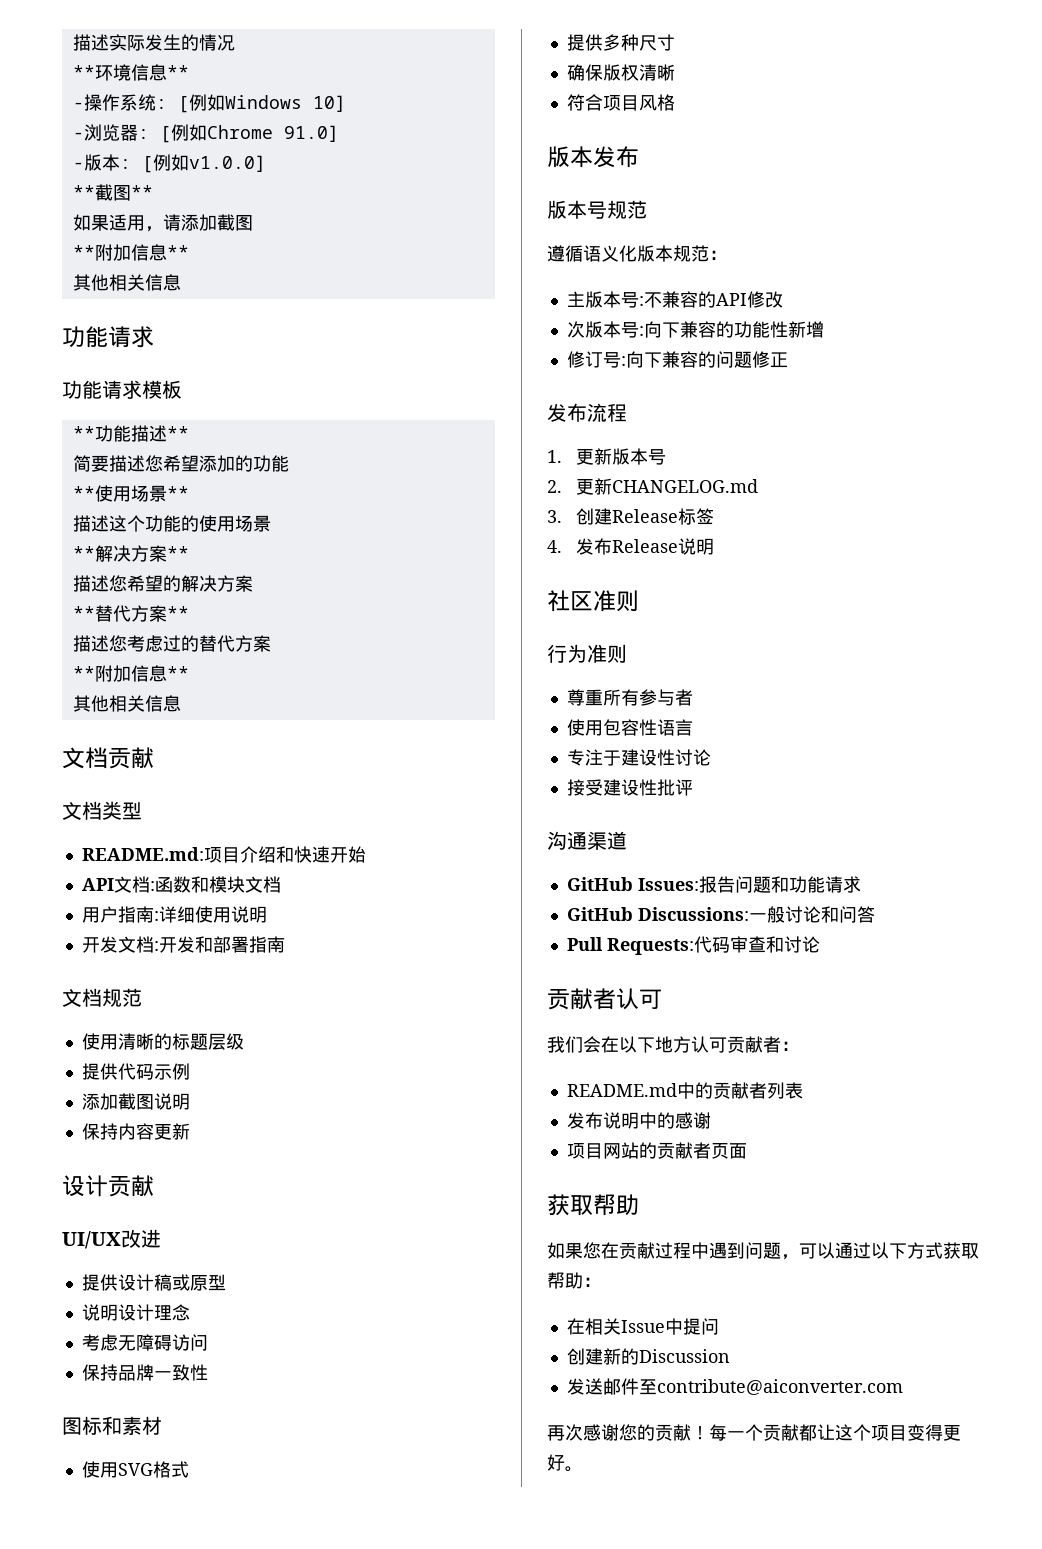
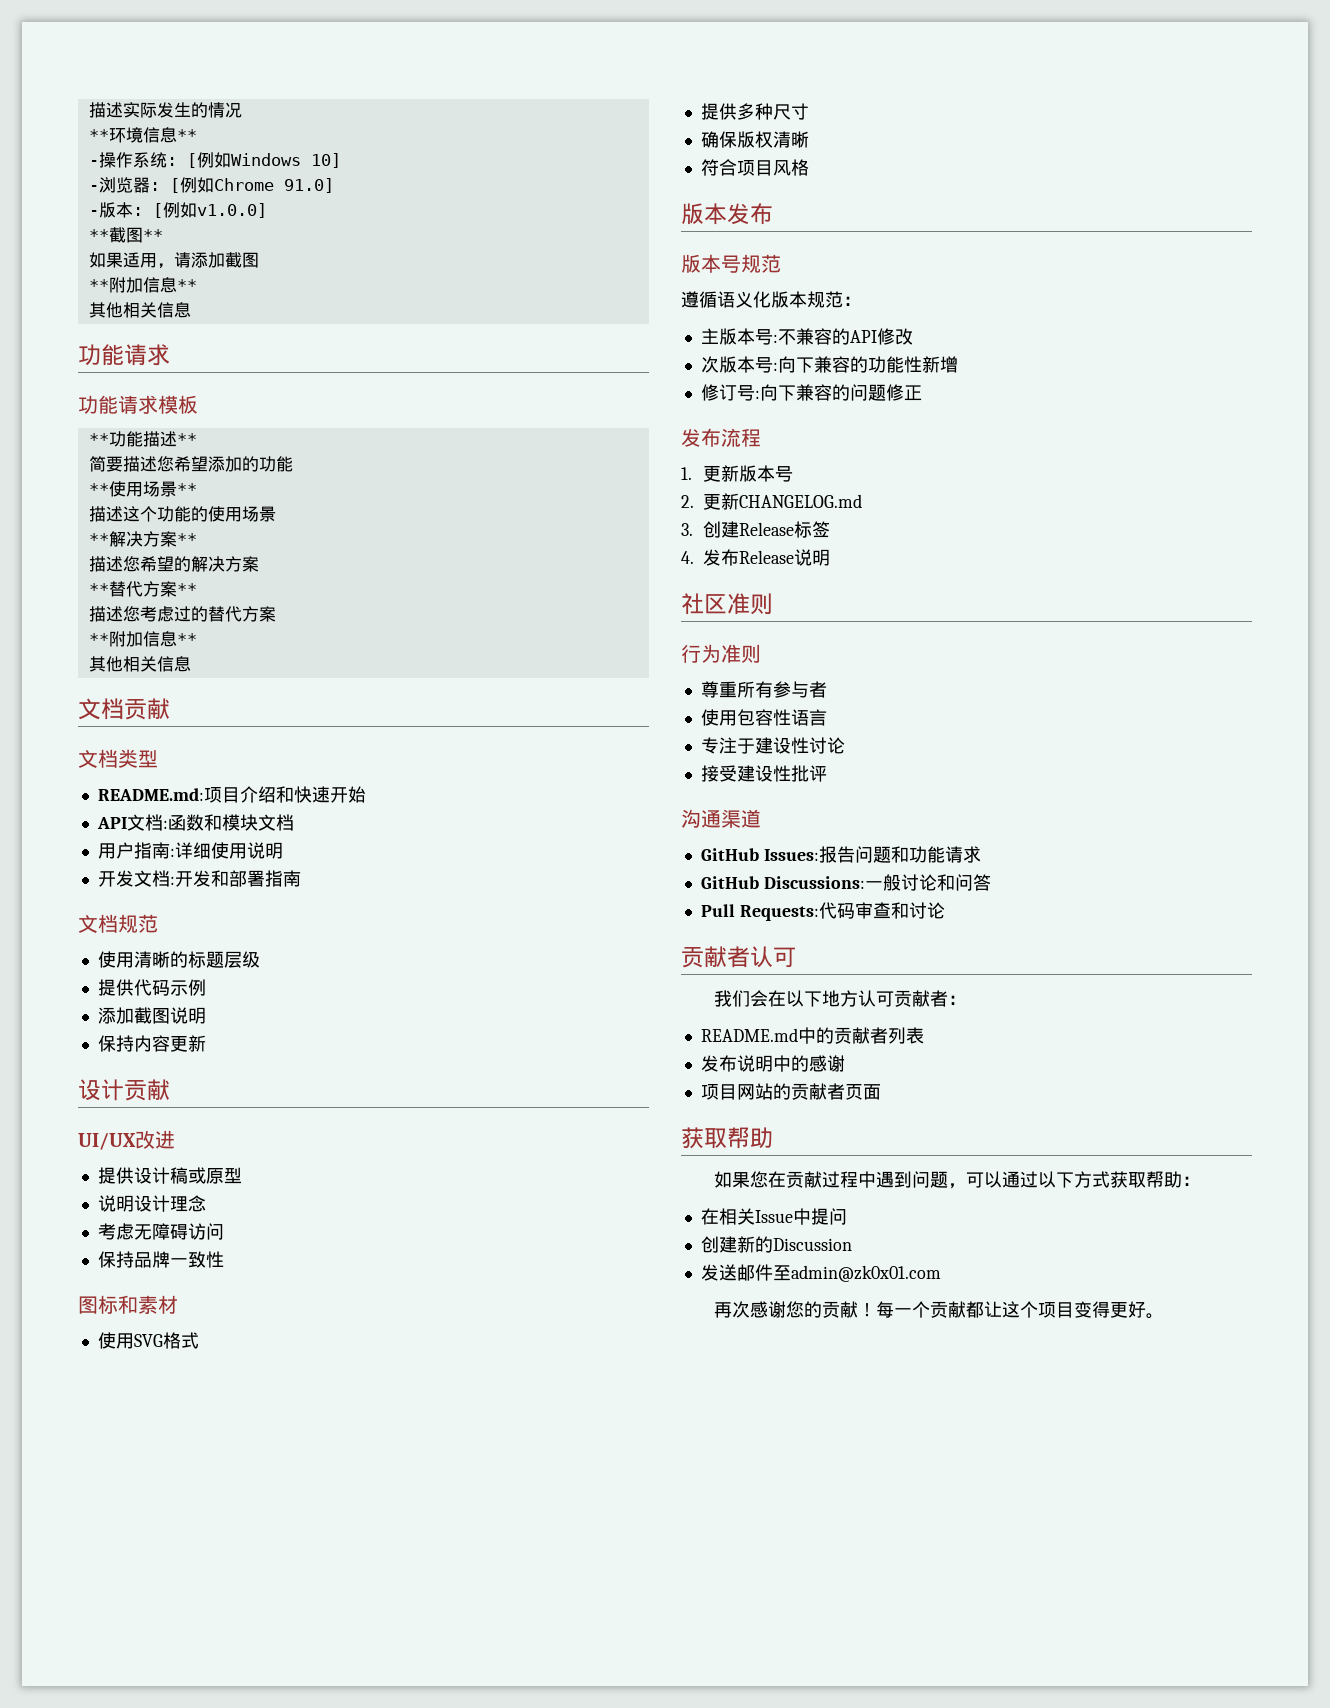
- 发送邮件至contribute@aiconverter.com
+ 发送邮件至admin@zk0x01.com

